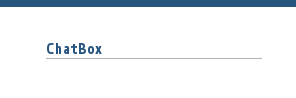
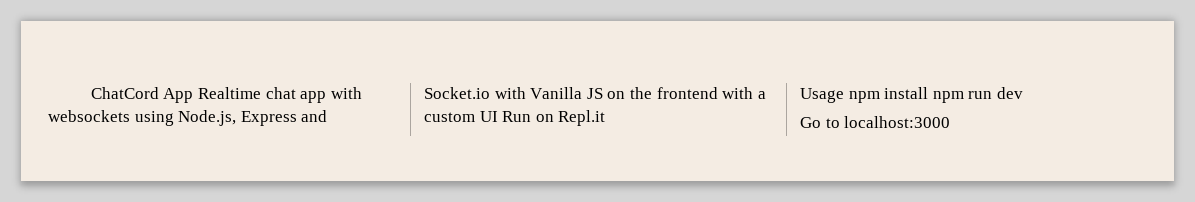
- ChatBox
+ ChatCord App Realtime chat app with websockets using Node.js, Express and Socket.io with Vanilla JS on the frontend with a custom UI Run on Repl.it
+ Usage npm install npm run dev
+ Go to localhost:3000

